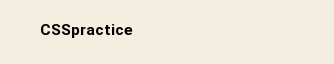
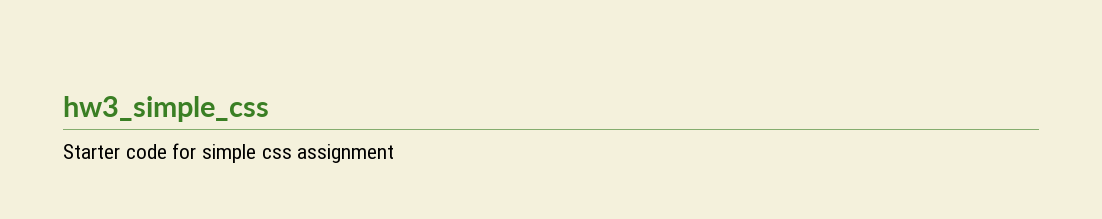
- CSSpractice
+ hw3_simple_css
+ Starter code for simple css assignment

